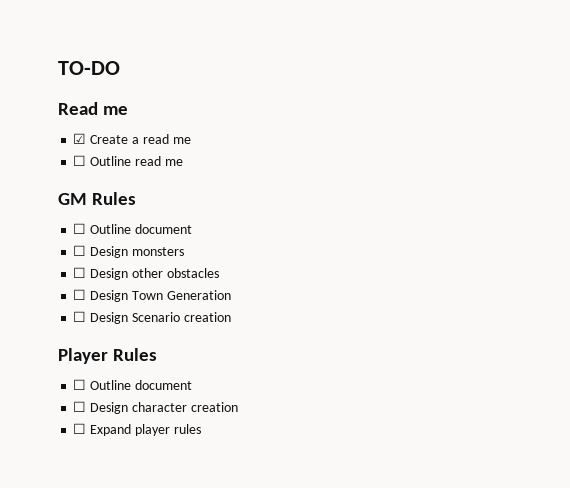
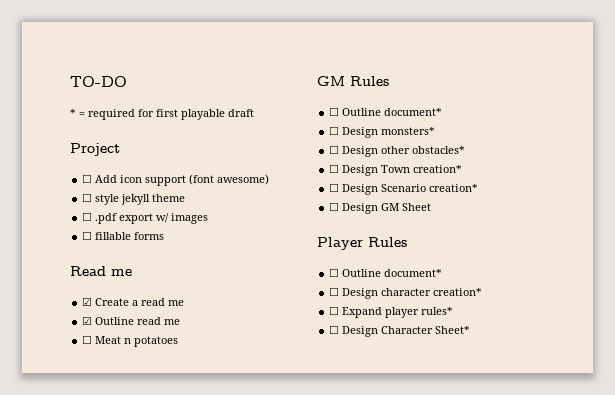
+ * = required for first playable draft
+ Project
+ ☐ Add icon support (font awesome)
+ ☐ style jekyll theme
+ ☐ .pdf export w/ images
+ ☐ fillable forms
- ☐ Outline read me
+ ☑ Outline read me
+ ☐ Meat n potatoes
  GM Rules
- ☐ Outline document
- ☐ Design monsters
+ ☐ Outline document*
+ ☐ Design monsters*
- ☐ Design other obstacles
+ ☐ Design other obstacles*
- ☐ Design Town Generation
+ ☐ Design Town creation*
- ☐ Design Scenario creation
+ ☐ Design Scenario creation*
+ ☐ Design GM Sheet
  Player Rules
- ☐ Outline document
+ ☐ Outline document*
- ☐ Design character creation
+ ☐ Design character creation*
- ☐ Expand player rules
+ ☐ Expand player rules*
+ ☐ Design Character Sheet*

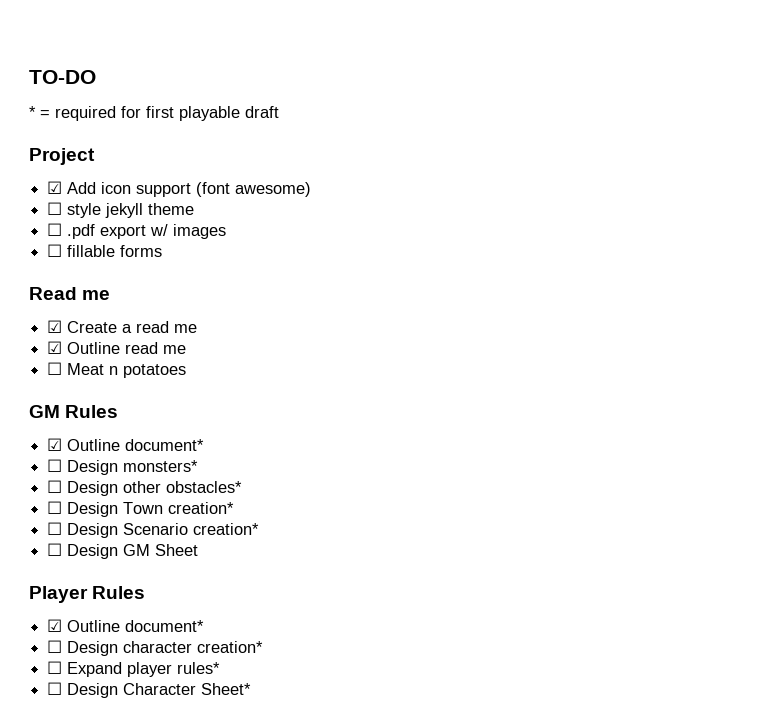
- ☐ Add icon support (font awesome)
+ ☑ Add icon support (font awesome)
  GM Rules
- ☐ Outline document*
+ ☑ Outline document*
  Player Rules
- ☐ Outline document*
+ ☑ Outline document*

